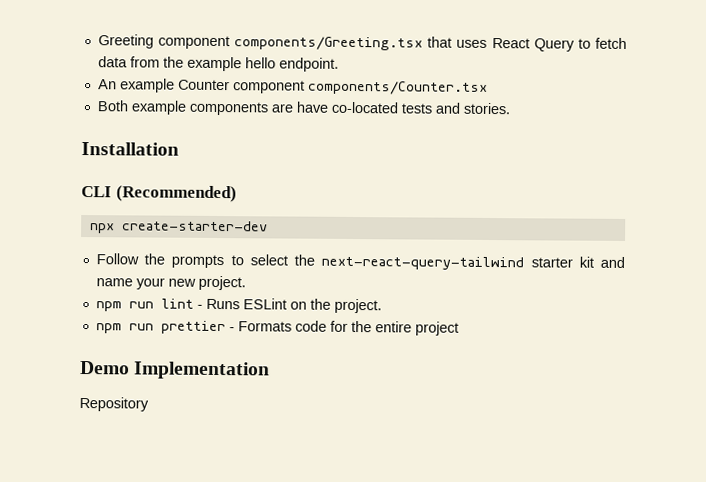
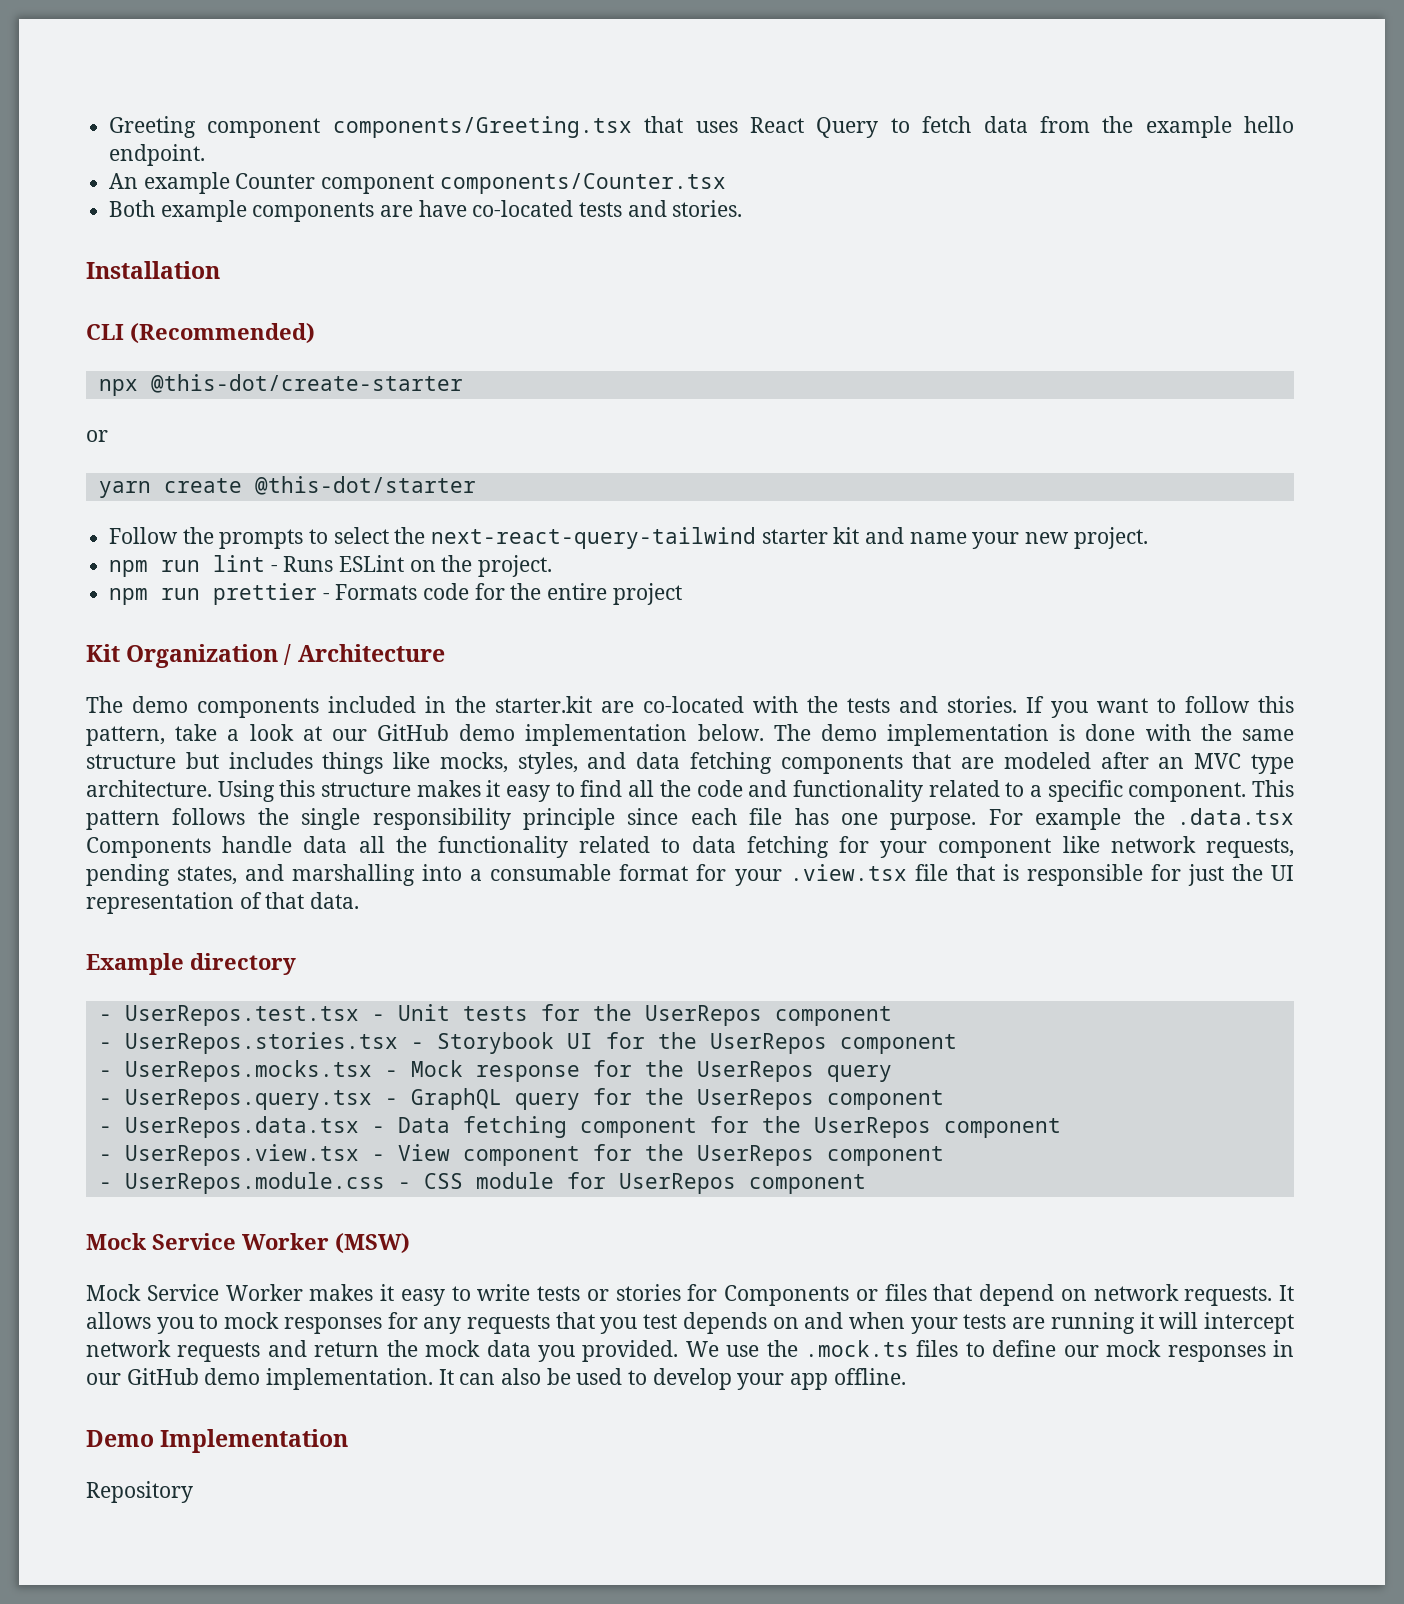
- npx create-starter-dev
+ npx @this-dot/create-starter
+ or
+ yarn create @this-dot/starter
+ Kit Organization / Architecture
+ The demo components included in the starter.kit are co-located with the tests and stories. If you want to follow this pattern, take a look at our GitHub demo implementation below. The demo implementation is done with the same structure but includes things like mocks, styles, and data fetching components that are modeled after an MVC type architecture. Using this structure makes it easy to find all the code and functionality related to a specific component. This pattern follows the single responsibility principle since each file has one purpose. For example the .data.tsx Components handle data all the functionality related to data fetching for your component like network requests, pending states, and marshalling into a consumable format for your .view.tsx file that is responsible for just the UI representation of that data.
+ Example directory
+ - UserRepos.test.tsx - Unit tests for the UserRepos component
+ - UserRepos.stories.tsx - Storybook UI for the UserRepos component
+ - UserRepos.mocks.tsx - Mock response for the UserRepos query
+ - UserRepos.query.tsx - GraphQL query for the UserRepos component
+ - UserRepos.data.tsx - Data fetching component for the UserRepos component
+ - UserRepos.view.tsx - View component for the UserRepos component
+ - UserRepos.module.css - CSS module for UserRepos component
+ Mock Service Worker (MSW)
+ Mock Service Worker makes it easy to write tests or stories for Components or files that depend on network requests. It allows you to mock responses for any requests that you test depends on and when your tests are running it will intercept network requests and return the mock data you provided. We use the .mock.ts files to define our mock responses in our GitHub demo implementation. It can also be used to develop your app offline.

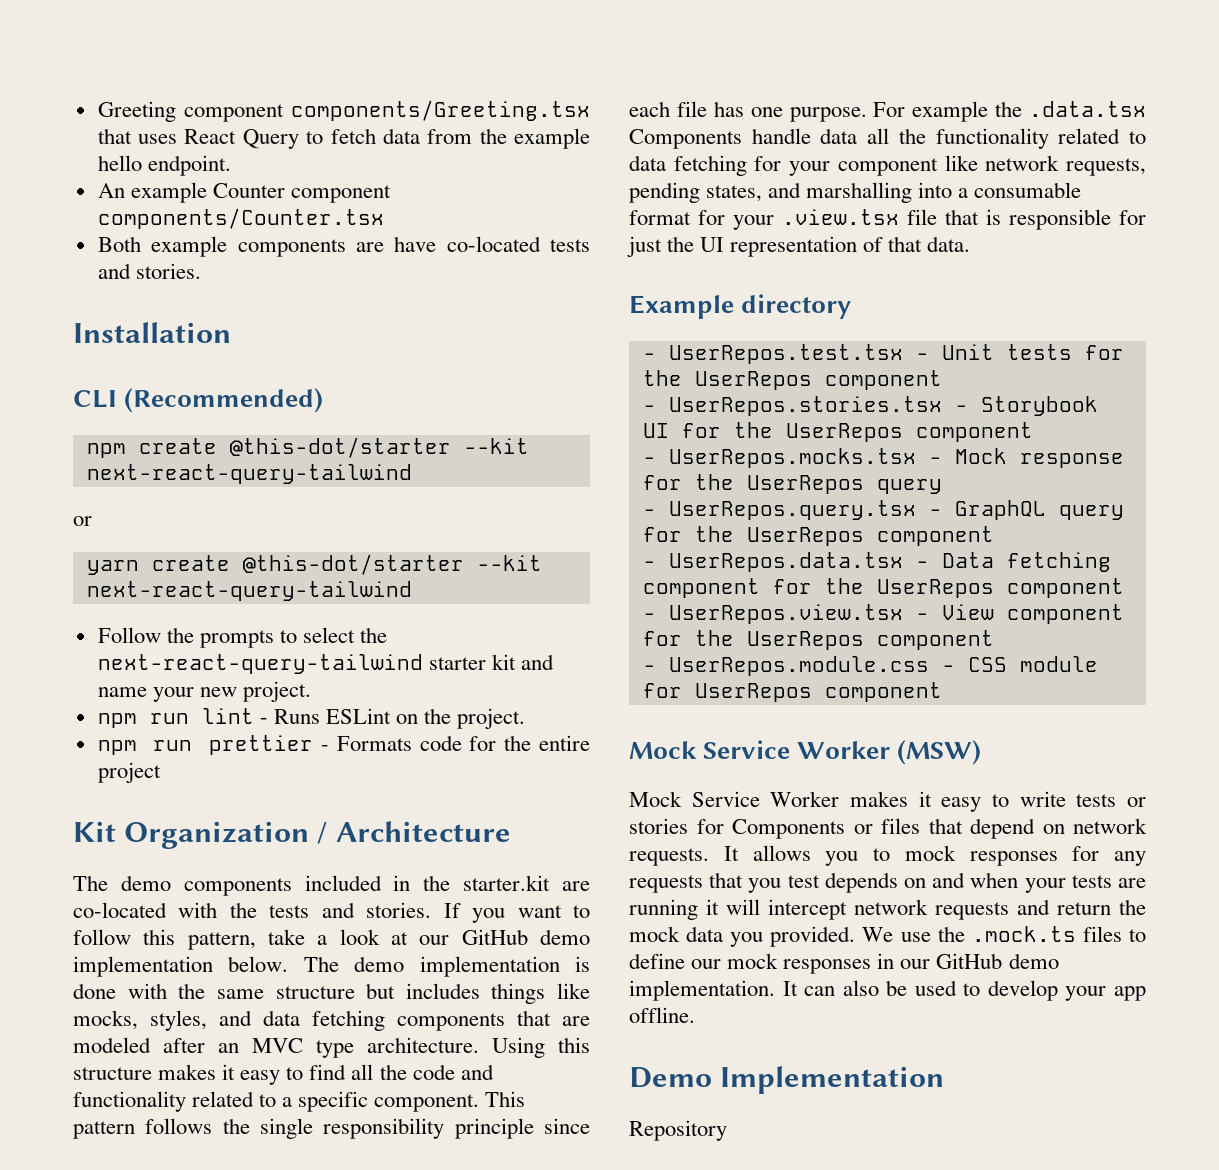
- npx @this-dot/create-starter
+ npm create @this-dot/starter --kit next-react-query-tailwind
- yarn create @this-dot/starter
+ yarn create @this-dot/starter --kit next-react-query-tailwind

